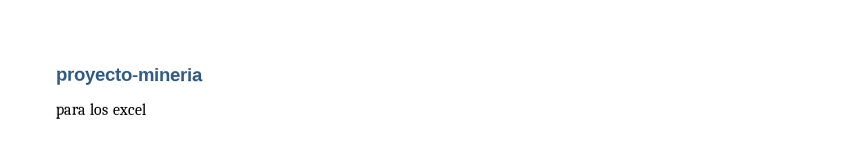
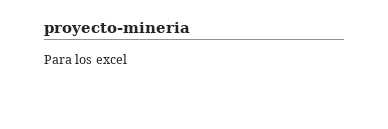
- para los excel
+ Para los excel

